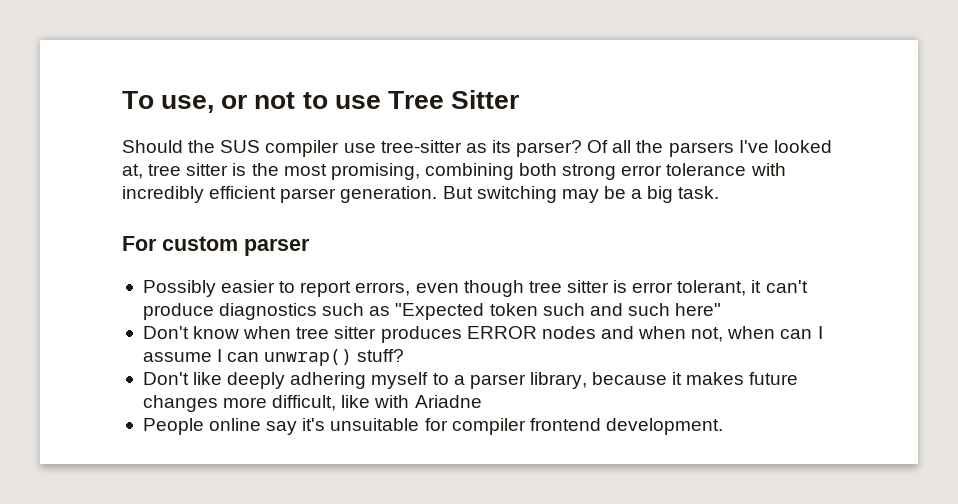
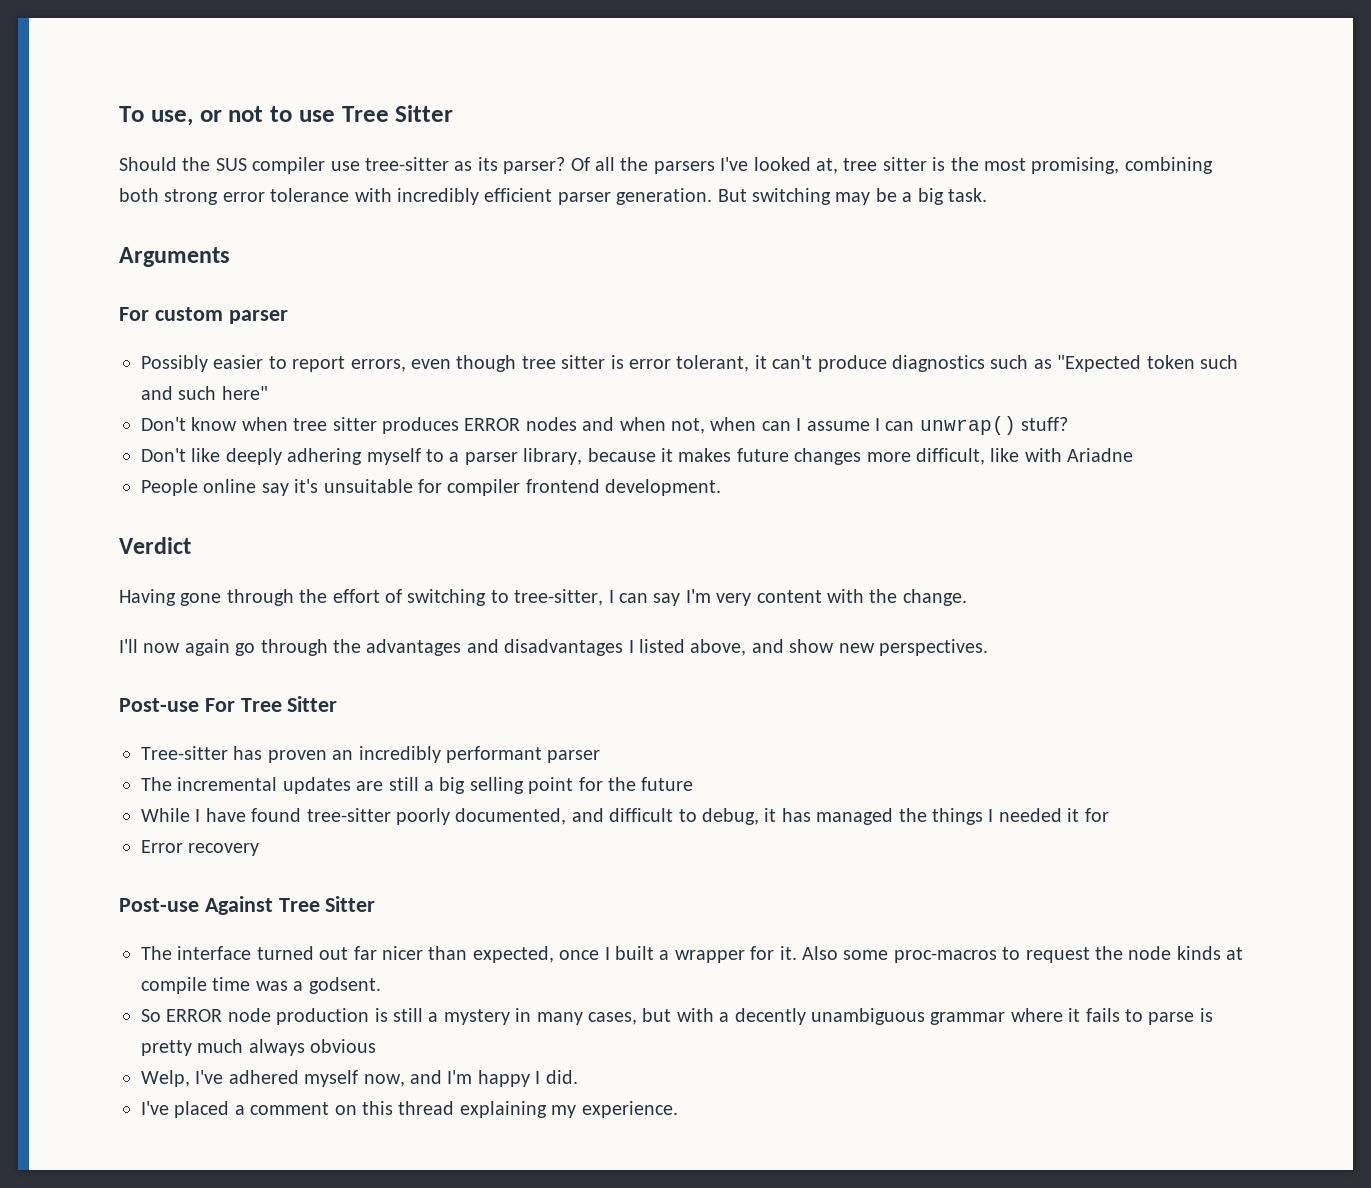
+ Arguments
+ Verdict
+ Having gone through the effort of switching to tree-sitter, I can say I'm very content with the change.
+ I'll now again go through the advantages and disadvantages I listed above, and show new perspectives.
+ Post-use For Tree Sitter
+ Tree-sitter has proven an incredibly performant parser
+ The incremental updates are still a big selling point for the future
+ While I have found tree-sitter poorly documented, and difficult to debug, it has managed the things I needed it for
+ Error recovery
+ Post-use Against Tree Sitter
+ The interface turned out far nicer than expected, once I built a wrapper for it. Also some proc-macros to request the node kinds at compile time was a godsent.
+ So ERROR node production is still a mystery in many cases, but with a decently unambiguous grammar where it fails to parse is pretty much always obvious
+ Welp, I've adhered myself now, and I'm happy I did.
+ I've placed a comment on this thread explaining my experience.

